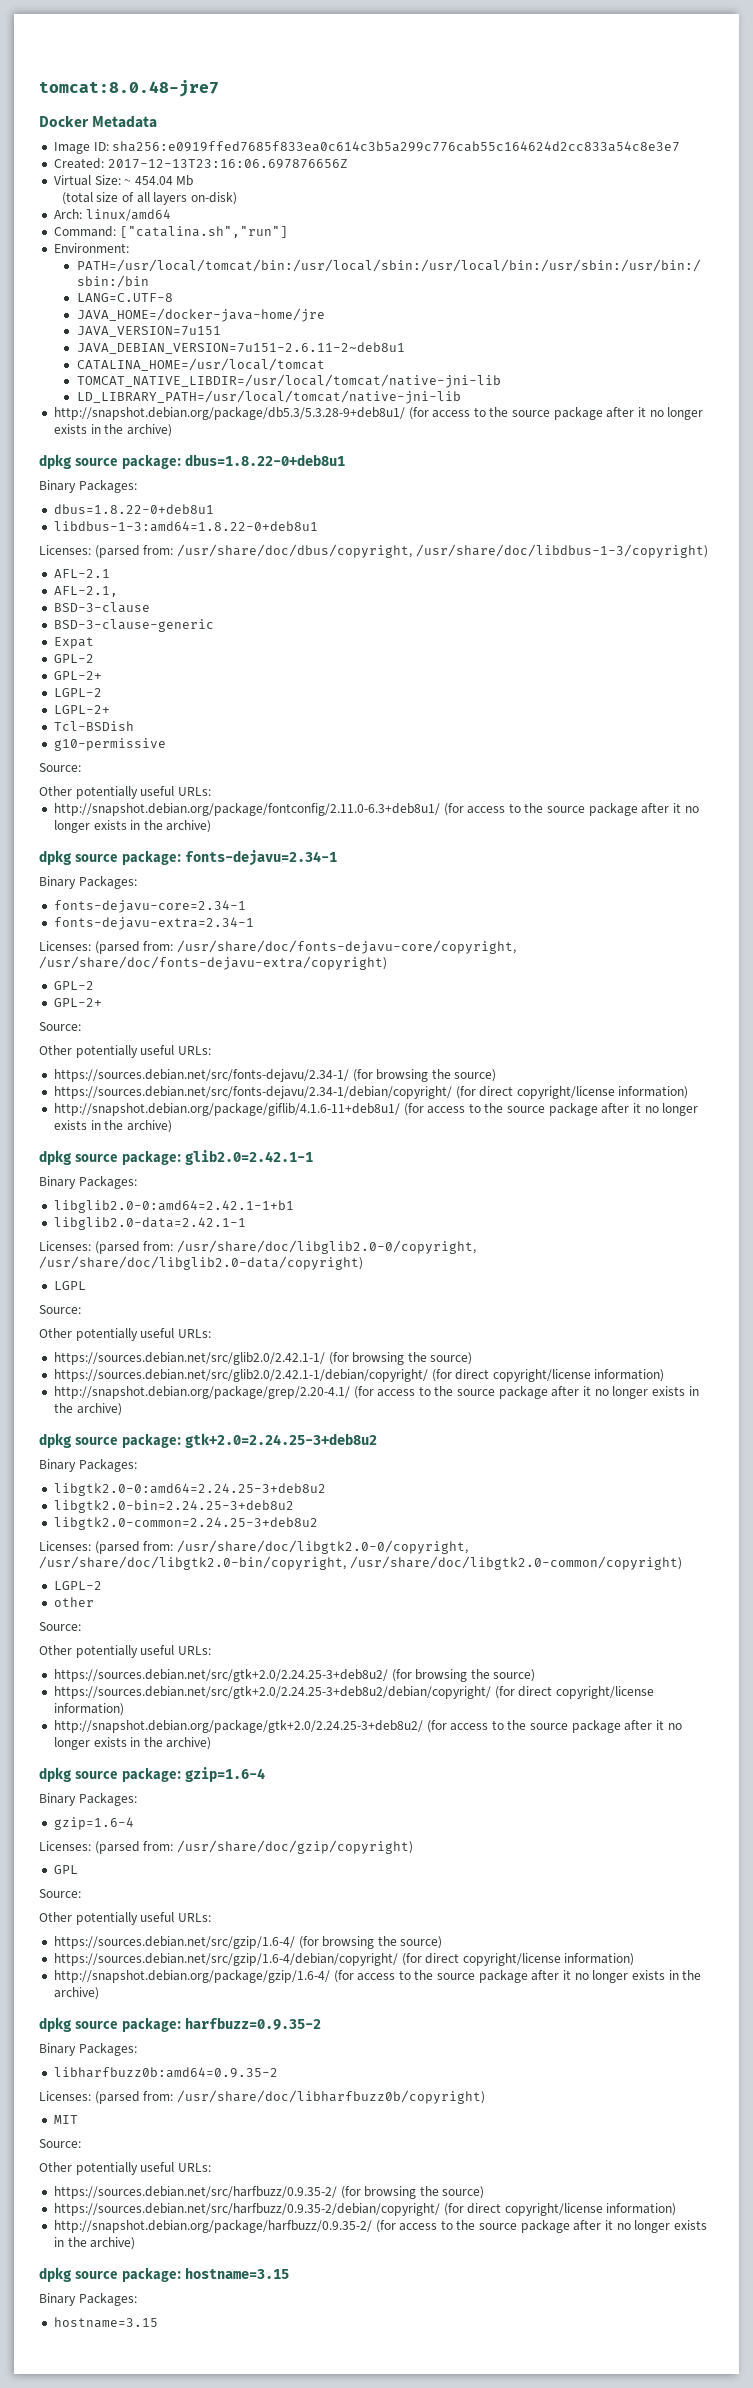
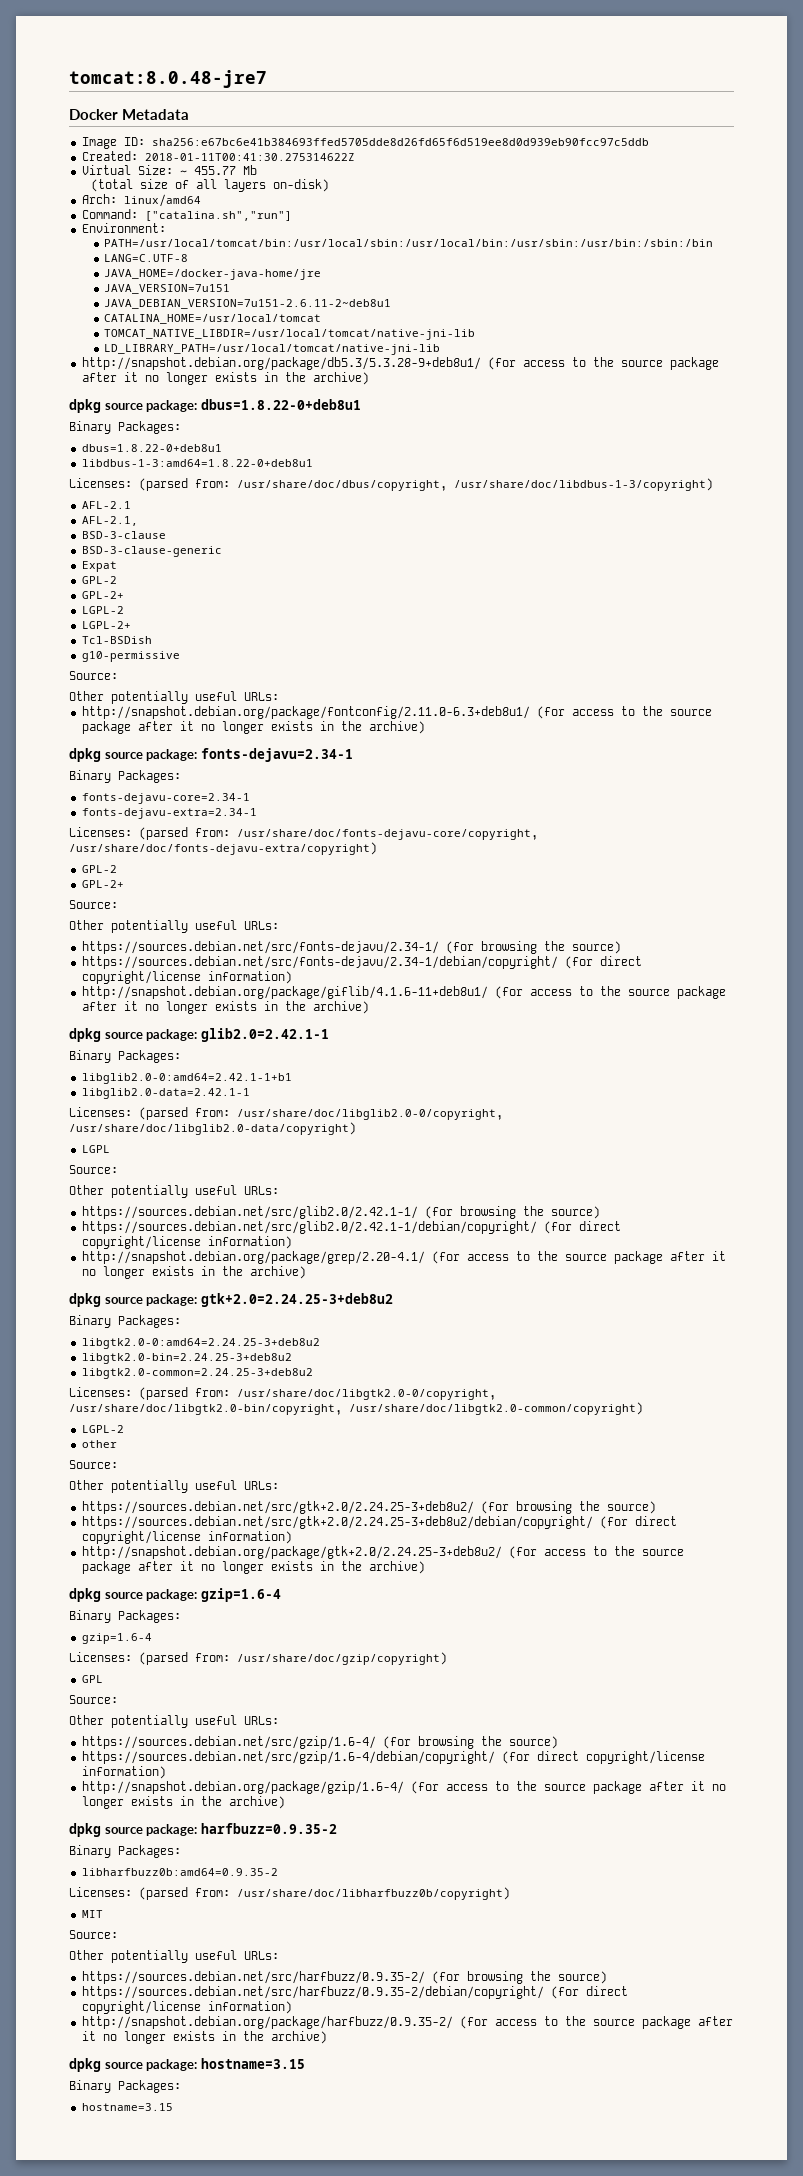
- Image ID: sha256:e0919ffed7685f833ea0c614c3b5a299c776cab55c164624d2cc833a54c8e3e7
+ Image ID: sha256:e67bc6e41b384693ffed5705dde8d26fd65f6d519ee8d0d939eb90fcc97c5ddb
- Created: 2017-12-13T23:16:06.697876656Z
+ Created: 2018-01-11T00:41:30.275314622Z
- Virtual Size: ~ 454.04 Mb
+ Virtual Size: ~ 455.77 Mb

